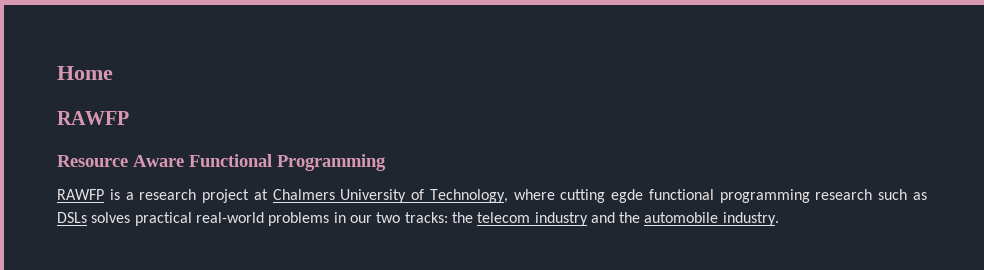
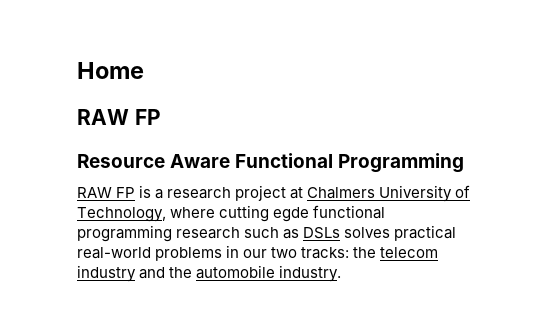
  Home
- RAWFP
+ RAW FP
- RAWFP is a research project at Chalmers University of Technology, where cutting egde functional programming research such as DSLs solves practical real-world problems in our two tracks: the telecom industry and the automobile industry.
+ RAW FP is a research project at Chalmers University of Technology, where cutting egde functional programming research such as DSLs solves practical real-world problems in our two tracks: the telecom industry and the automobile industry.

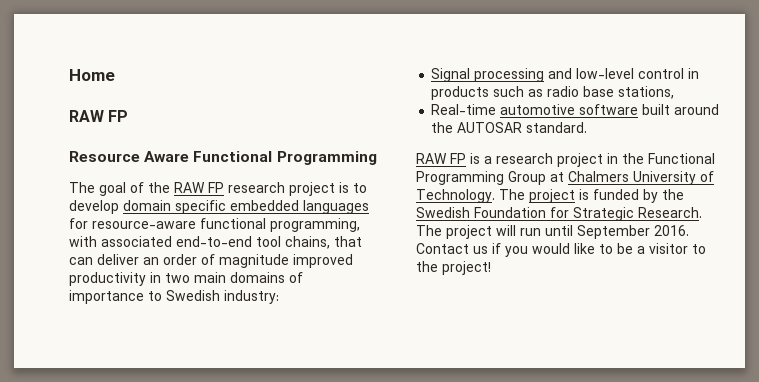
+ The goal of the RAW FP research project is to develop domain specific embedded languages for resource-aware functional programming, with associated end-to-end tool chains, that can deliver an order of magnitude improved productivity in two main domains of importance to Swedish industry:
+ Signal processing and low-level control in products such as radio base stations,
+ Real-time automotive software built around the AUTOSAR standard.
- RAW FP is a research project at Chalmers University of Technology, where cutting egde functional programming research such as DSLs solves practical real-world problems in our two tracks: the telecom industry and the automobile industry.
+ RAW FP is a research project in the Functional Programming Group at Chalmers University of Technology. The project is funded by the Swedish Foundation for Strategic Research. The project will run until September 2016. Contact us if you would like to be a visitor to the project!

